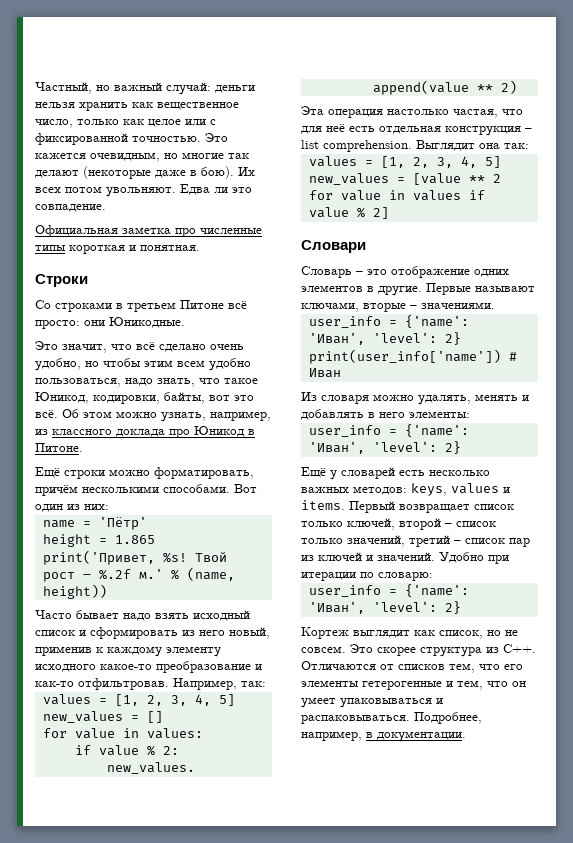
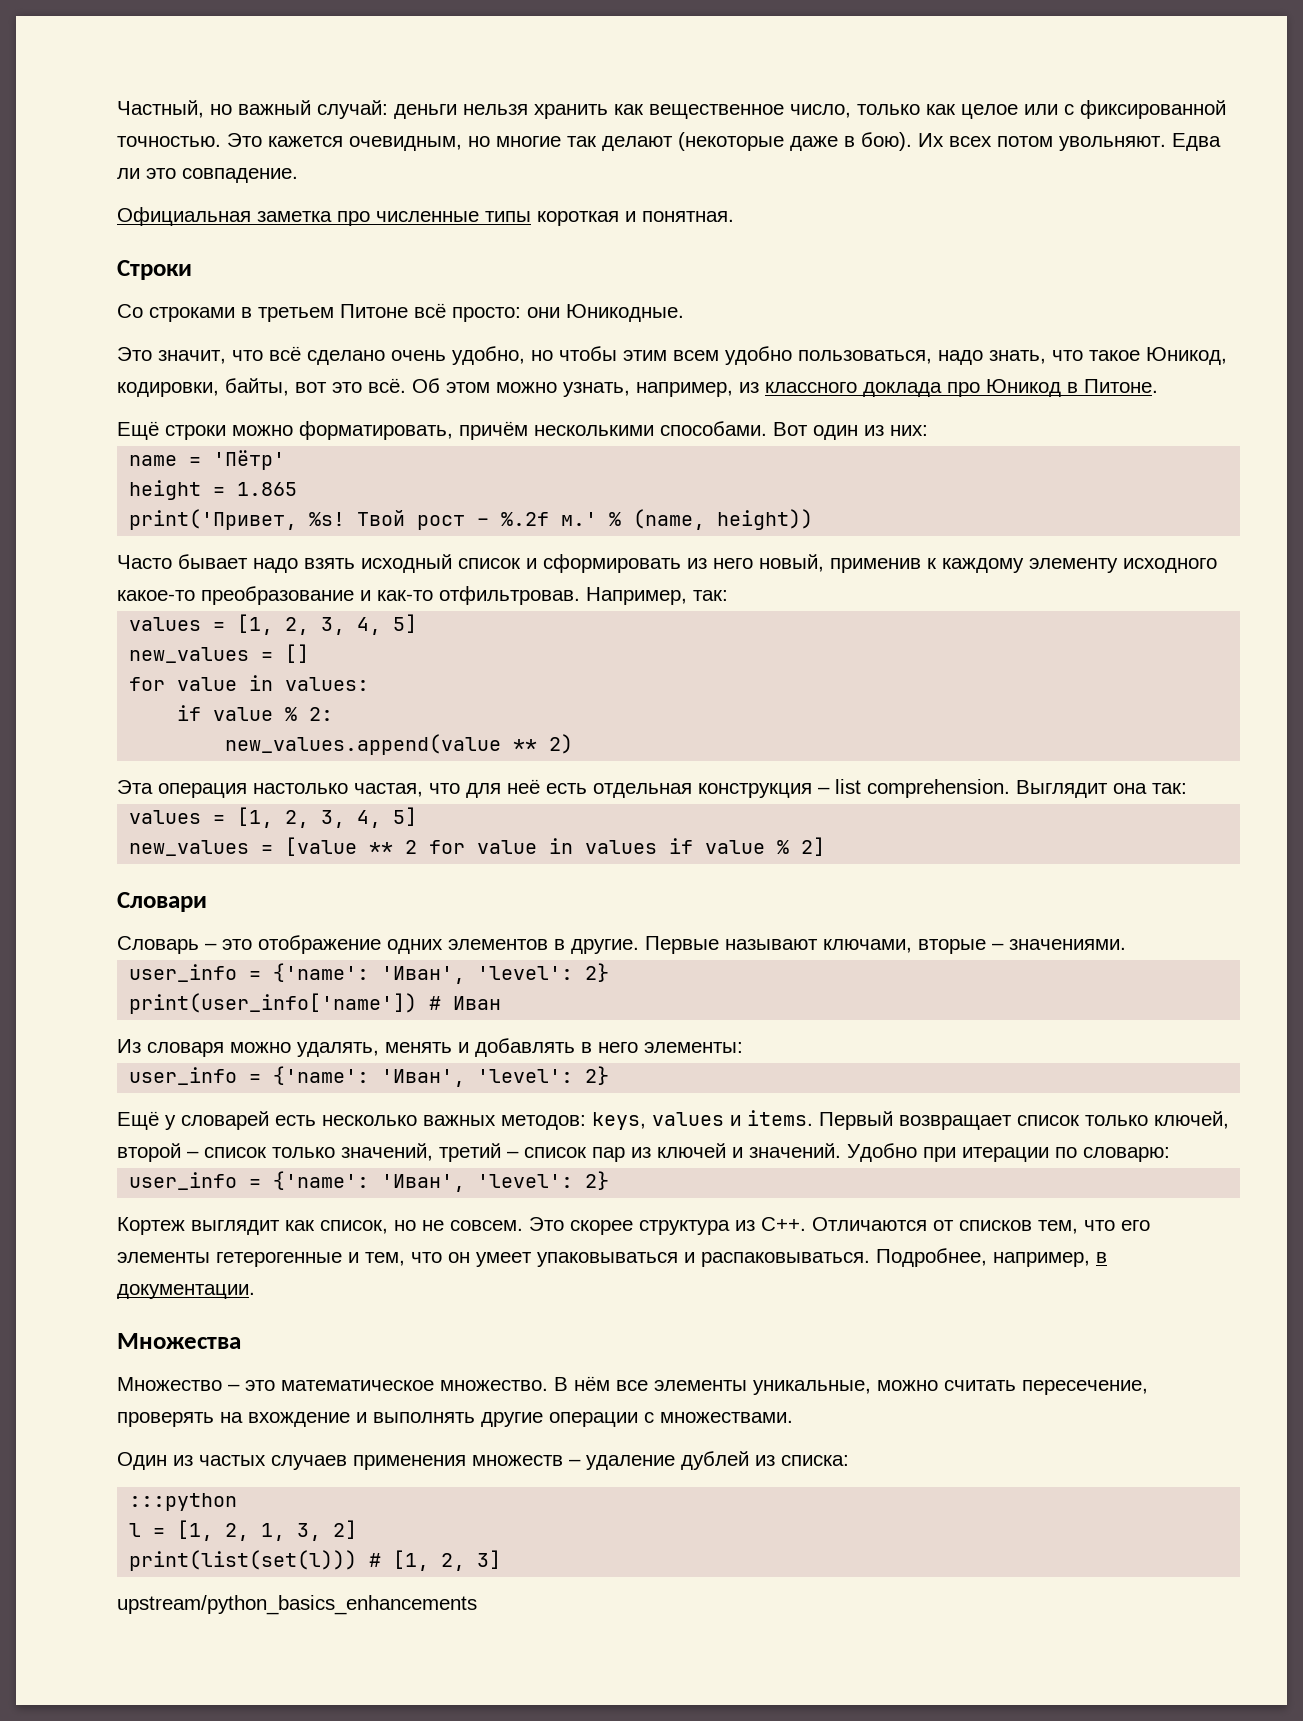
+ Множества
+ Множество – это математическое множество. В нём все элементы уникальные, можно считать пересечение, проверять на вхождение и выполнять другие операции с множествами.
+ Один из частых случаев применения множеств – удаление дублей из списка:
+ :::python
+ l = [1, 2, 1, 3, 2]
+ print(list(set(l))) # [1, 2, 3]
+ upstream/python_basics_enhancements

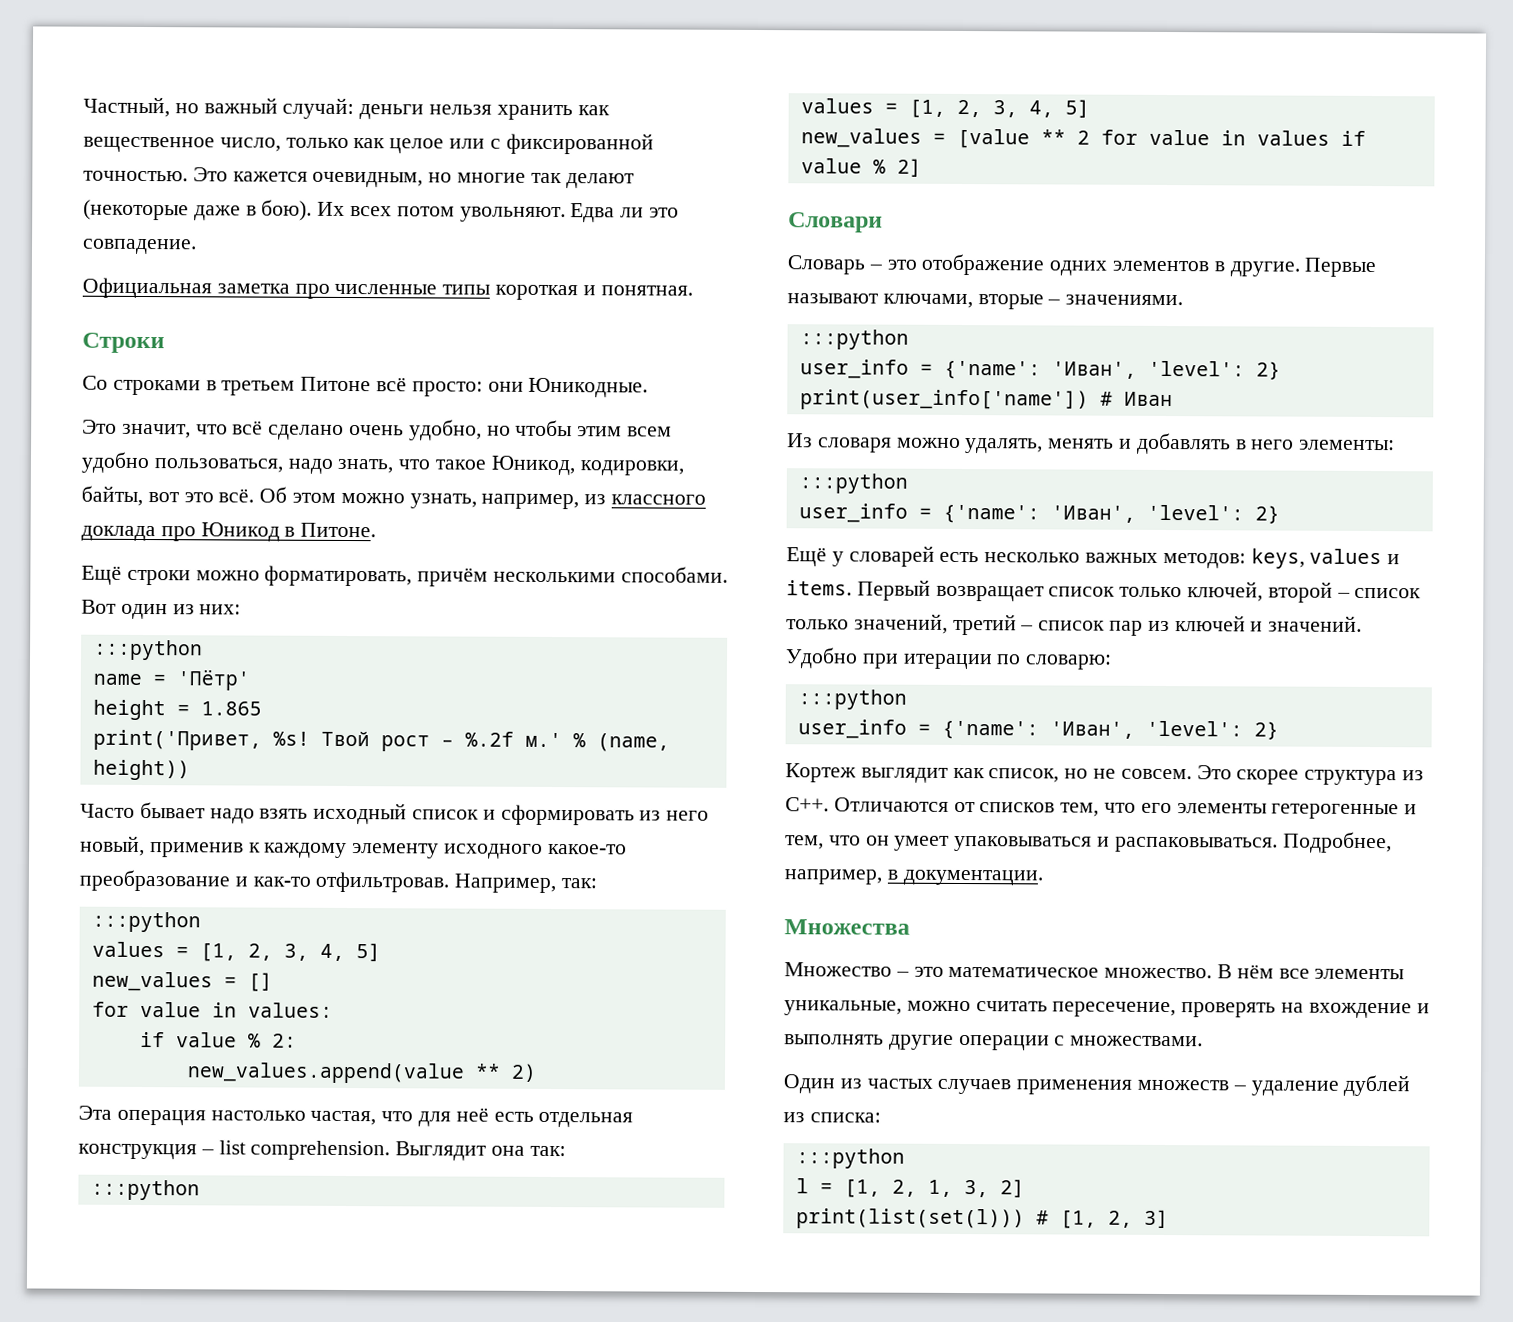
  Вот один из них:
+ :::python
  Например, так:
+ :::python
  Выглядит она так:
+ :::python
  Первые называют ключами, вторые – значениями.
+ :::python
  Из словаря можно удалять, менять и добавлять в него элементы:
+ :::python
  Удобно при итерации по словарю:
+ :::python
- upstream/python_basics_enhancements

